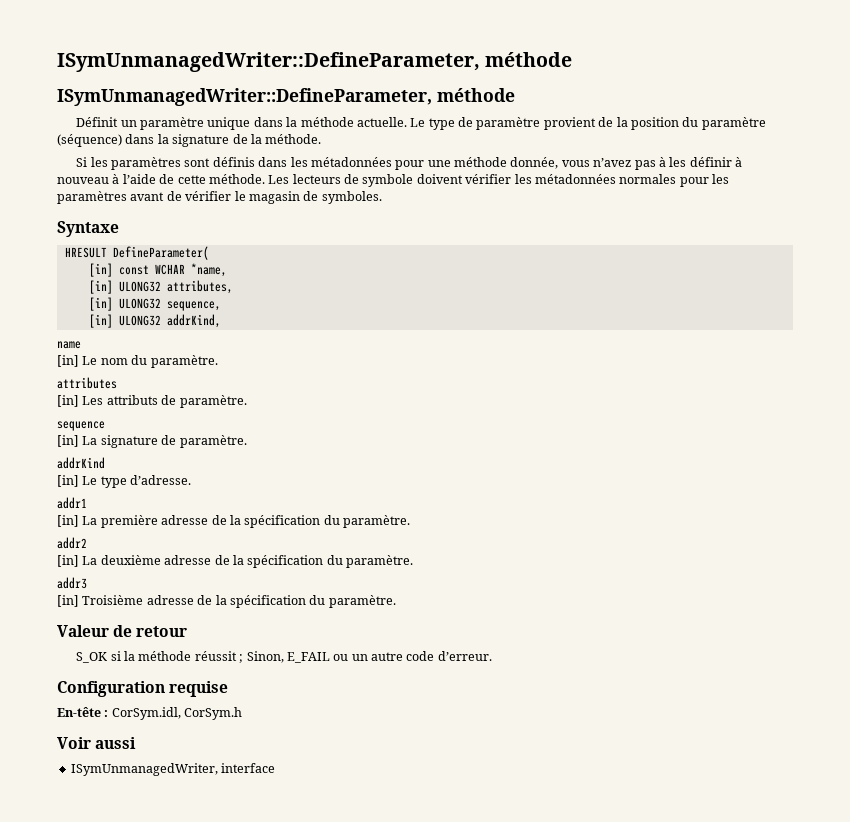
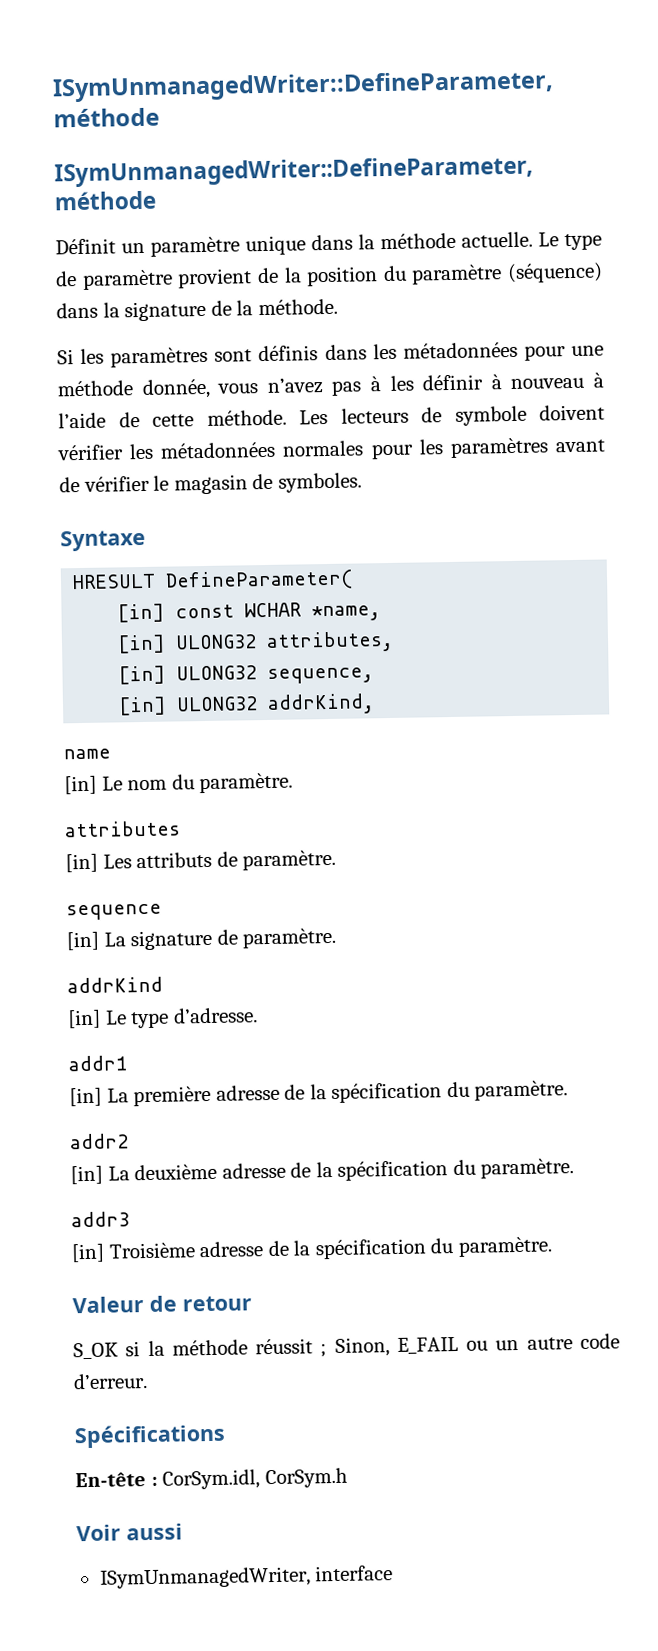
- Configuration requise
+ Spécifications

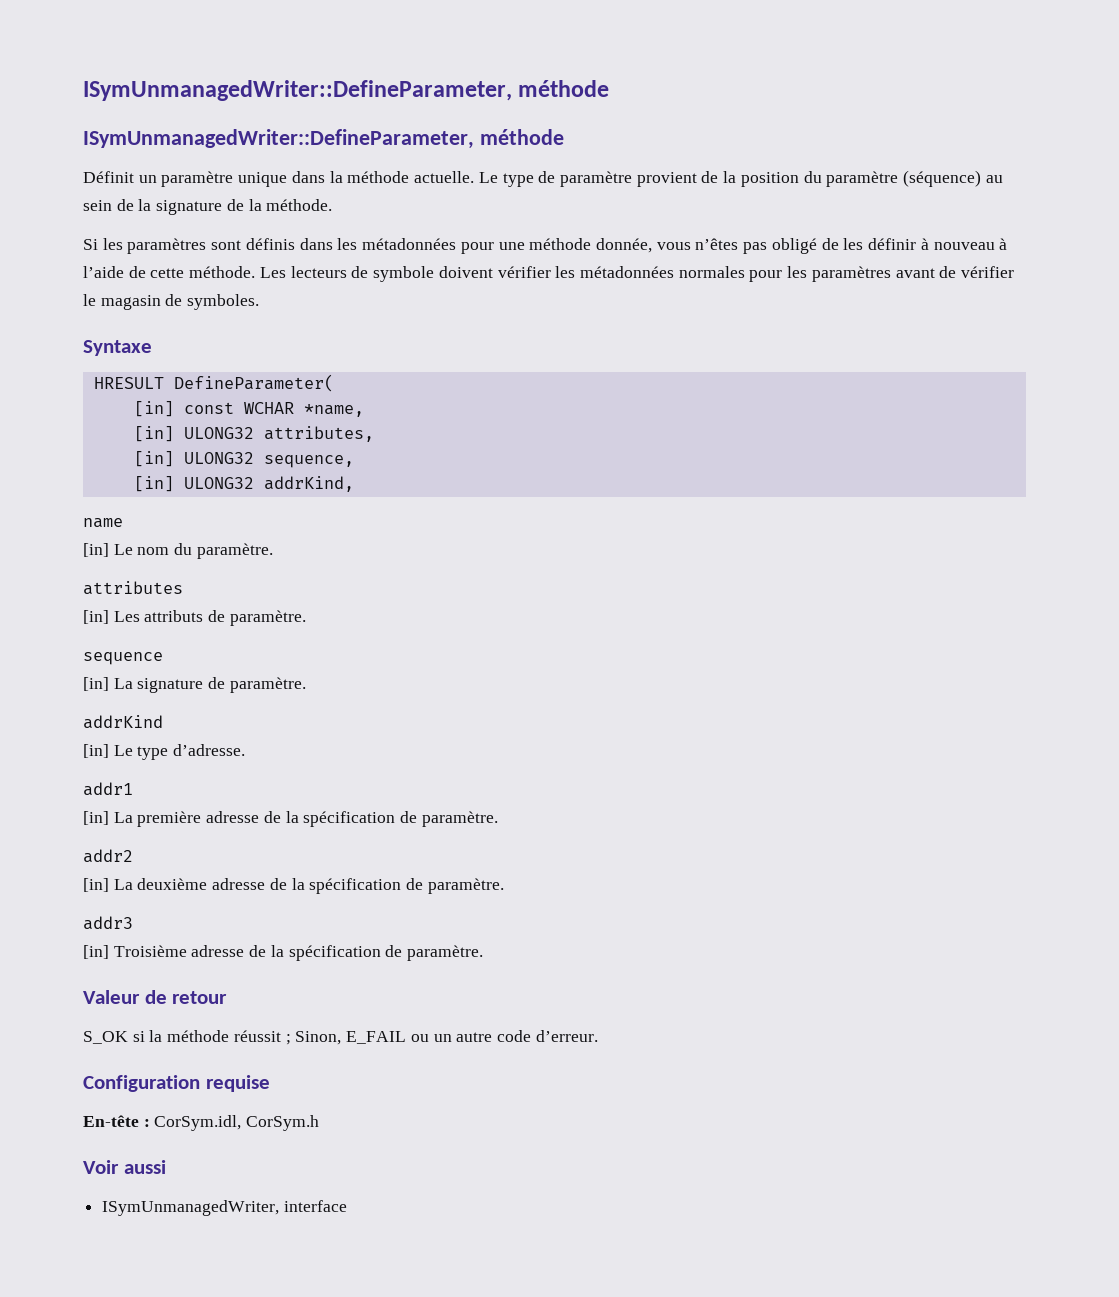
- Le type de paramètre provient de la position du paramètre (séquence) dans la signature de la méthode.
+ Le type de paramètre provient de la position du paramètre (séquence) au sein de la signature de la méthode.
- Si les paramètres sont définis dans les métadonnées pour une méthode donnée, vous n’avez pas à les définir à nouveau à l’aide de cette méthode.
+ Si les paramètres sont définis dans les métadonnées pour une méthode donnée, vous n’êtes pas obligé de les définir à nouveau à l’aide de cette méthode.
- [in] La première adresse de la spécification du paramètre.
+ [in] La première adresse de la spécification de paramètre.
- [in] La deuxième adresse de la spécification du paramètre.
+ [in] La deuxième adresse de la spécification de paramètre.
- [in] Troisième adresse de la spécification du paramètre.
+ [in] Troisième adresse de la spécification de paramètre.
- Spécifications
+ Configuration requise

